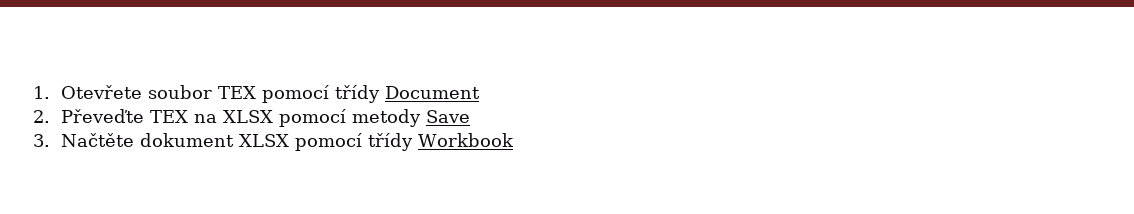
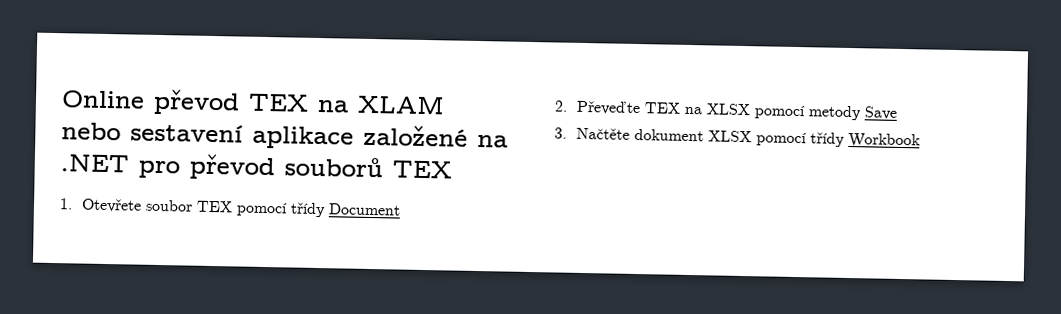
+ Online převod TEX na XLAM nebo sestavení aplikace založené na .NET pro převod souborů TEX

